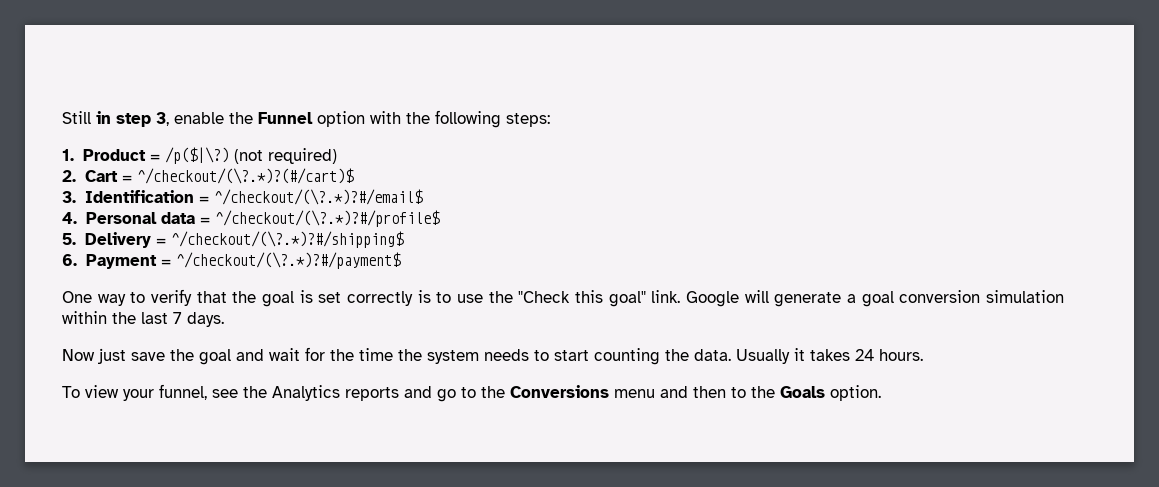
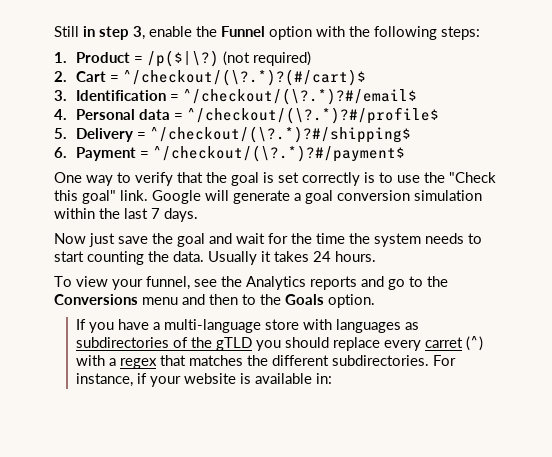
+ If you have a multi-language store with languages as subdirectories of the gTLD you should replace every carret (^) with a regex that matches the different subdirectories. For instance, if your website is available in:

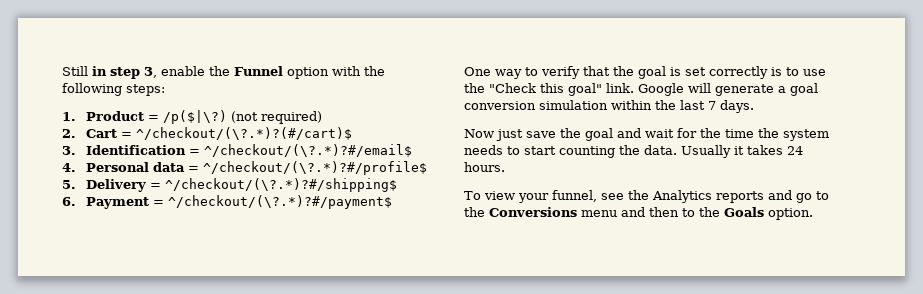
- If you have a multi-language store with languages as subdirectories of the gTLD you should replace every carret (^) with a regex that matches the different subdirectories. For instance, if your website is available in:

